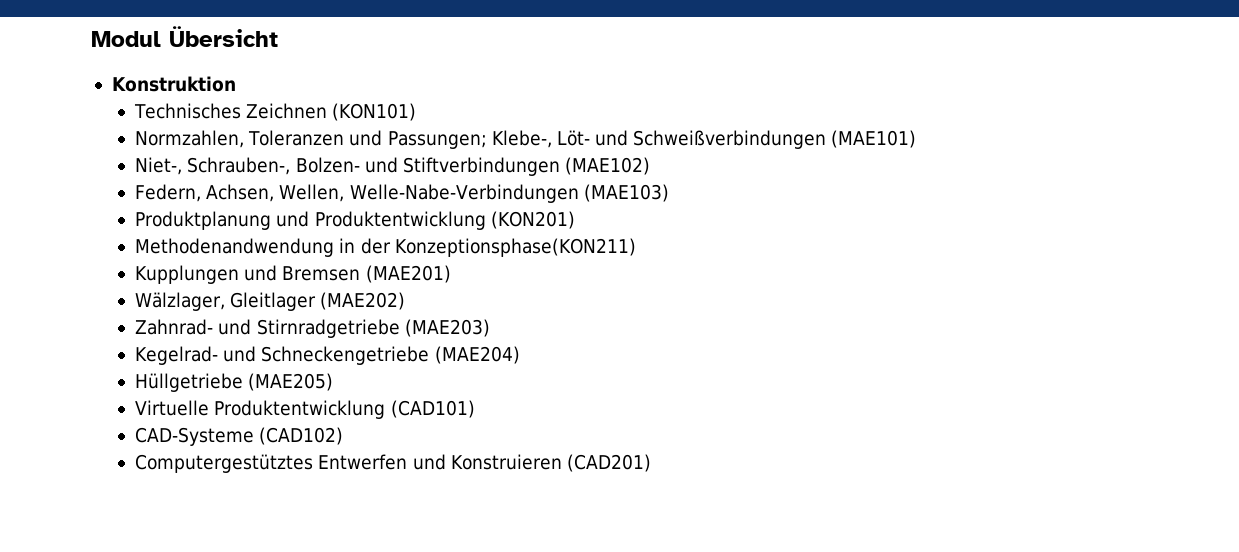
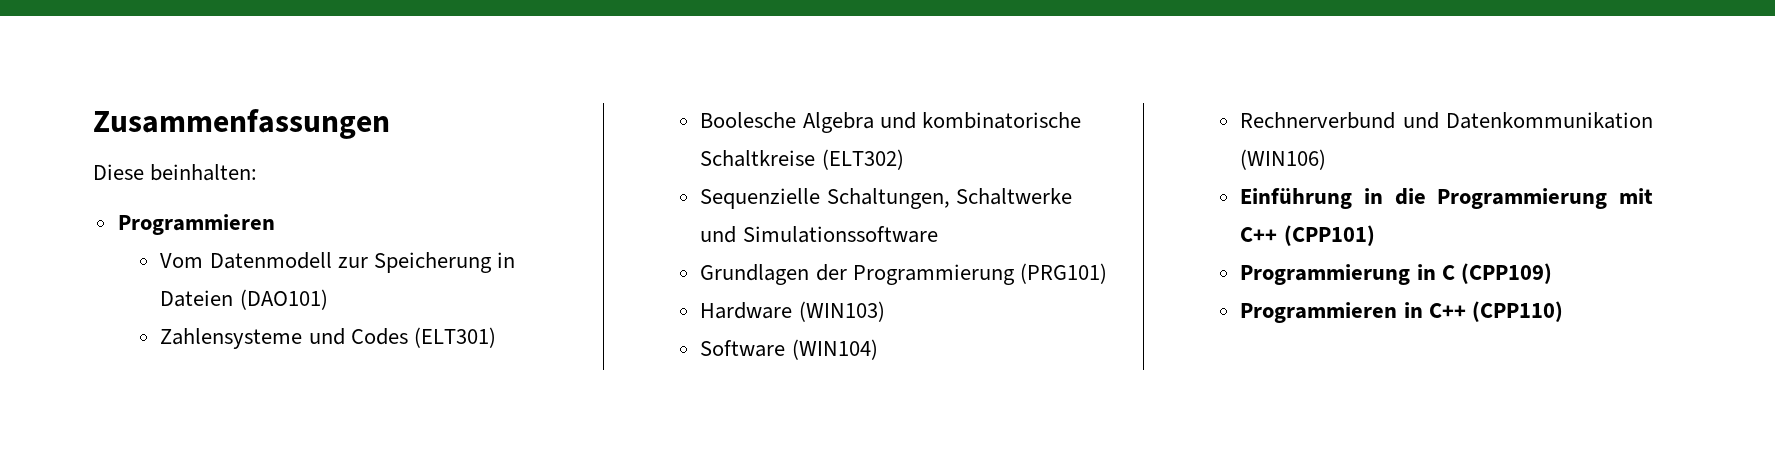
- Modul Übersicht
- Konstruktion
- Technisches Zeichnen (KON101)
- Normzahlen, Toleranzen und Passungen; Klebe-, Löt- und Schweißverbindungen (MAE101)
- Niet-, Schrauben-, Bolzen- und Stiftverbindungen (MAE102)
- Federn, Achsen, Wellen, Welle-Nabe-Verbindungen (MAE103)
- Produktplanung und Produktentwicklung (KON201)
- Methodenandwendung in der Konzeptionsphase(KON211)
- Kupplungen und Bremsen (MAE201)
- Wälzlager, Gleitlager (MAE202)
- Zahnrad- und Stirnradgetriebe (MAE203)
- Kegelrad- und Schneckengetriebe (MAE204)
- Hüllgetriebe (MAE205)
- Virtuelle Produktentwicklung (CAD101)
- CAD-Systeme (CAD102)
- Computergestütztes Entwerfen und Konstruieren (CAD201)
+ Zusammenfassungen
+ Diese beinhalten:
+ Programmieren
+ Vom Datenmodell zur Speicherung in Dateien (DAO101)
+ Zahlensysteme und Codes (ELT301)
+ Boolesche Algebra und kombinatorische Schaltkreise (ELT302)
+ Sequenzielle Schaltungen, Schaltwerke und Simulationssoftware
+ Grundlagen der Programmierung (PRG101)
+ Hardware (WIN103)
+ Software (WIN104)
+ Rechnerverbund und Datenkommunikation (WIN106)
+ Einführung in die Programmierung mit C++ (CPP101)
+ Programmierung in C (CPP109)
+ Programmieren in C++ (CPP110)

